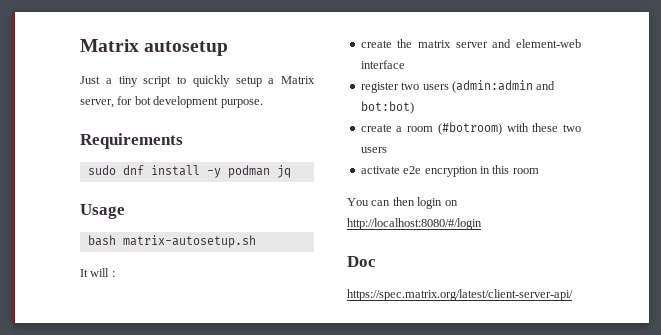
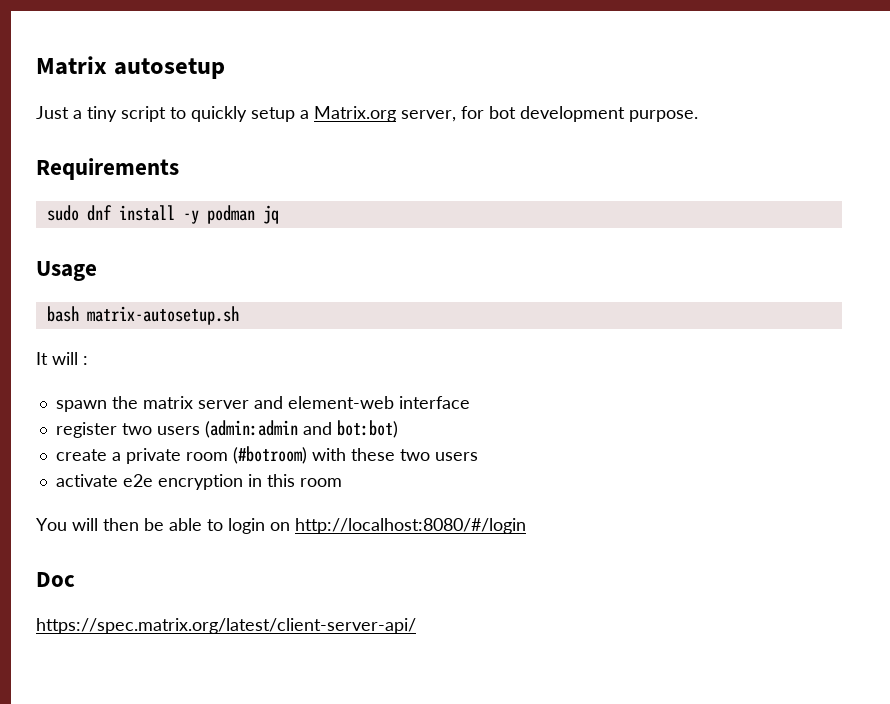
- Just a tiny script to quickly setup a Matrix server, for bot development purpose.
+ Just a tiny script to quickly setup a Matrix.org server, for bot development purpose.
- create the matrix server and element-web interface
+ spawn the matrix server and element-web interface
- create a room (#botroom) with these two users
+ create a private room (#botroom) with these two users
- You can then login on http://localhost:8080/#/login
+ You will then be able to login on http://localhost:8080/#/login

